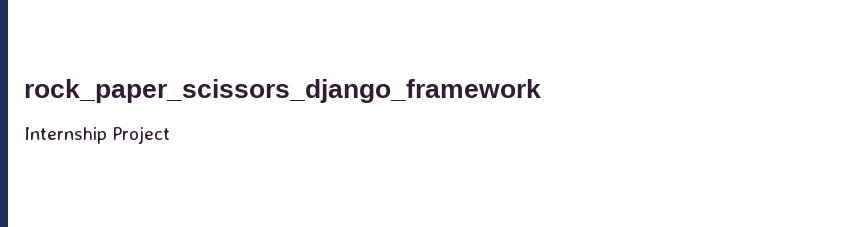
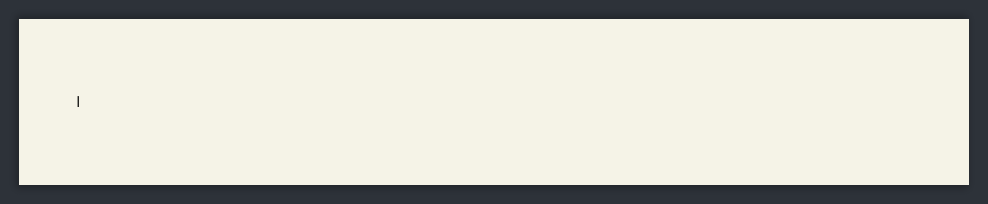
- rock_paper_scissors_django_framework
- Internship Project
+ l

